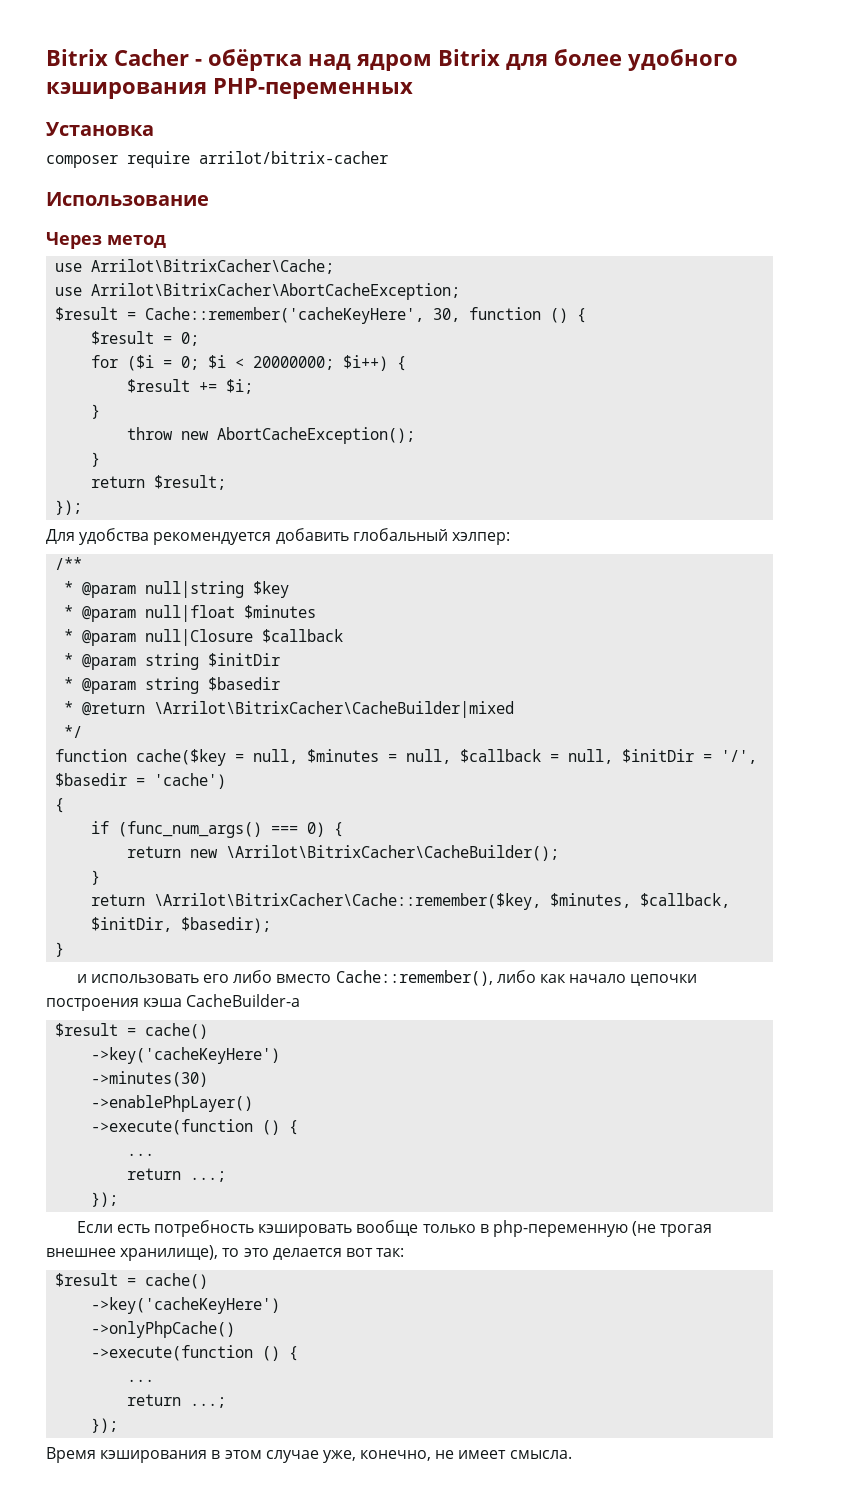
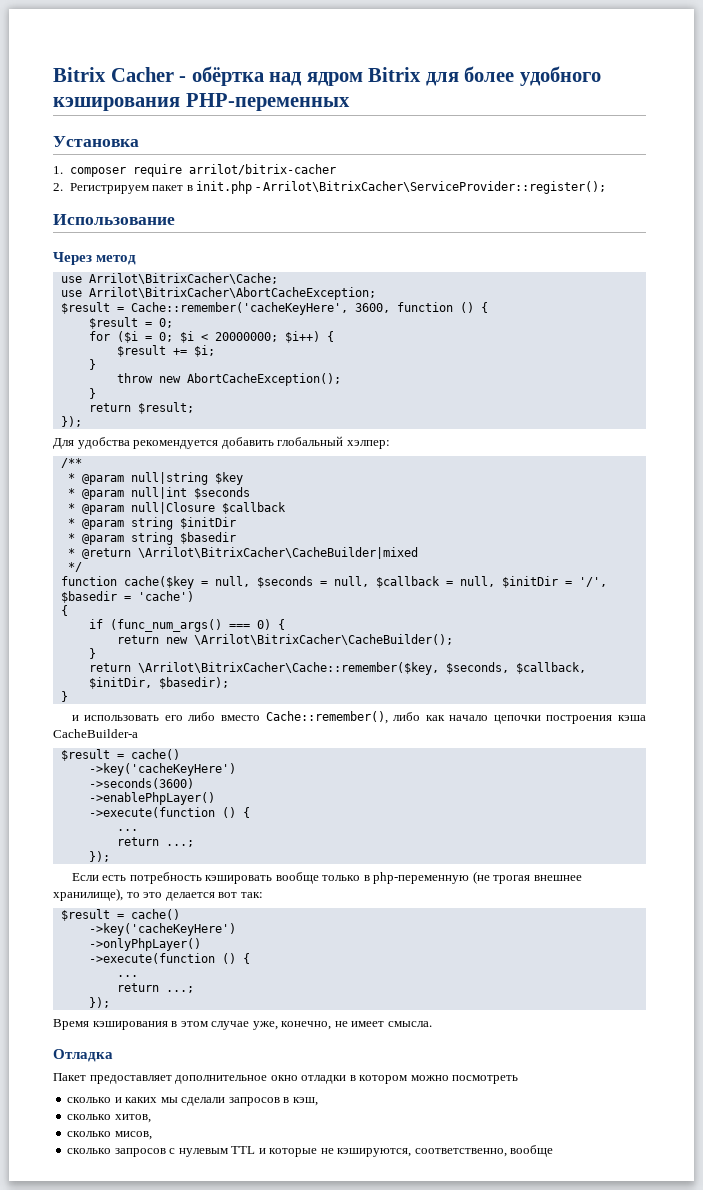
- composer require arrilot/bitrix-cacher
+ 1. composer require arrilot/bitrix-cacher
+ 2. Регистрируем пакет в init.php - Arrilot\BitrixCacher\ServiceProvider::register();
- $result = Cache::remember('cacheKeyHere', 30, function () {
+ $result = Cache::remember('cacheKeyHere', 3600, function () {
- * @param null|float $minutes
+ * @param null|int $seconds
- function cache($key = null, $minutes = null, $callback = null, $initDir = '/', $basedir = 'cache')
+ function cache($key = null, $seconds = null, $callback = null, $initDir = '/', $basedir = 'cache')
- return \Arrilot\BitrixCacher\Cache::remember($key, $minutes, $callback, $initDir, $basedir);
+ return \Arrilot\BitrixCacher\Cache::remember($key, $seconds, $callback, $initDir, $basedir);
- ->minutes(30)
+ ->seconds(3600)
- ->onlyPhpCache()
+ ->onlyPhpLayer()
+ Отладка
+ Пакет предоставляет дополнительное окно отладки в котором можно посмотреть
+ сколько и каких мы сделали запросов в кэш,
+ сколько хитов,
+ сколько мисов,
+ сколько запросов с нулевым TTL и которые не кэшируются, соответственно, вообще

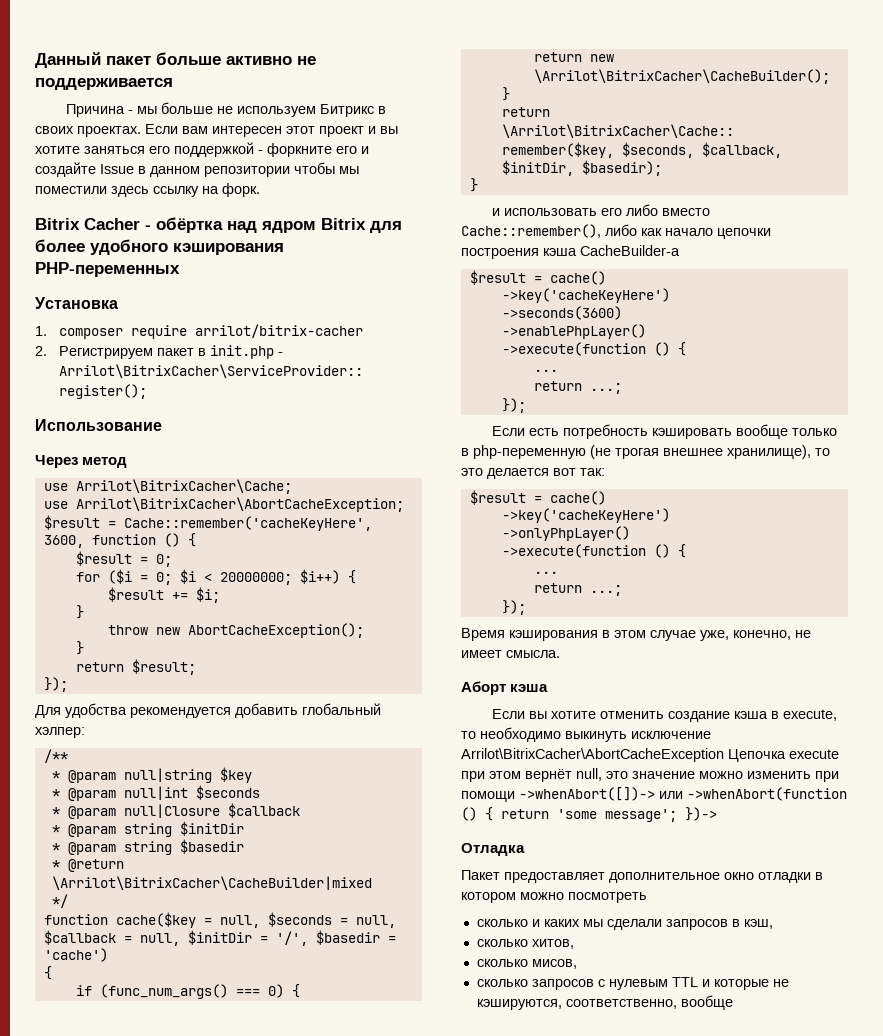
+ Данный пакет больше активно не поддерживается
+ Причина - мы больше не используем Битрикс в своих проектах. Если вам интересен этот проект и вы хотите заняться его поддержкой - форкните его и создайте Issue в данном репозитории чтобы мы поместили здесь ссылку на форк.
+ Аборт кэша
+ Если вы хотите отменить создание кэша в execute, то необходимо выкинуть исключение Arrilot\BitrixCacher\AbortCacheException Цепочка execute при этом вернёт null, это значение можно изменить при помощи ->whenAbort([])-> или ->whenAbort(function () { return 'some message'; })->

